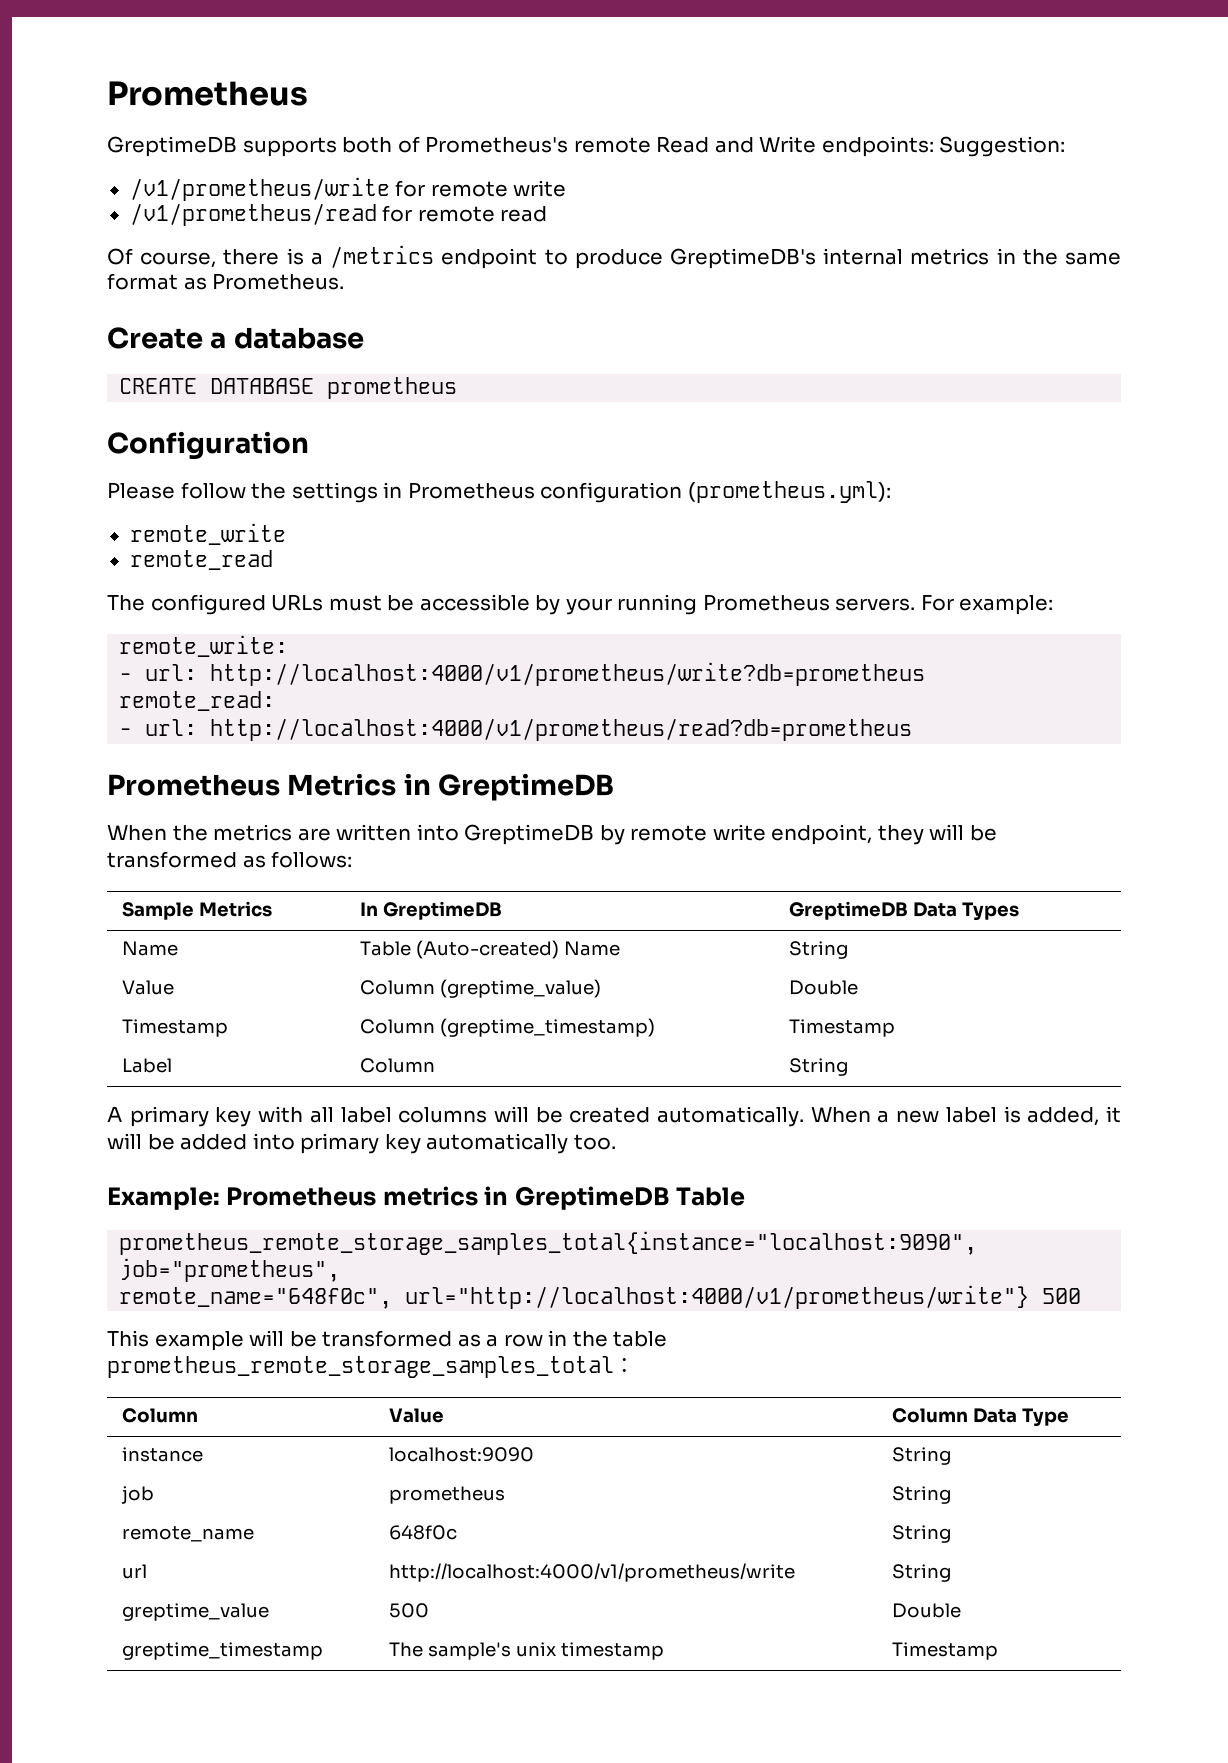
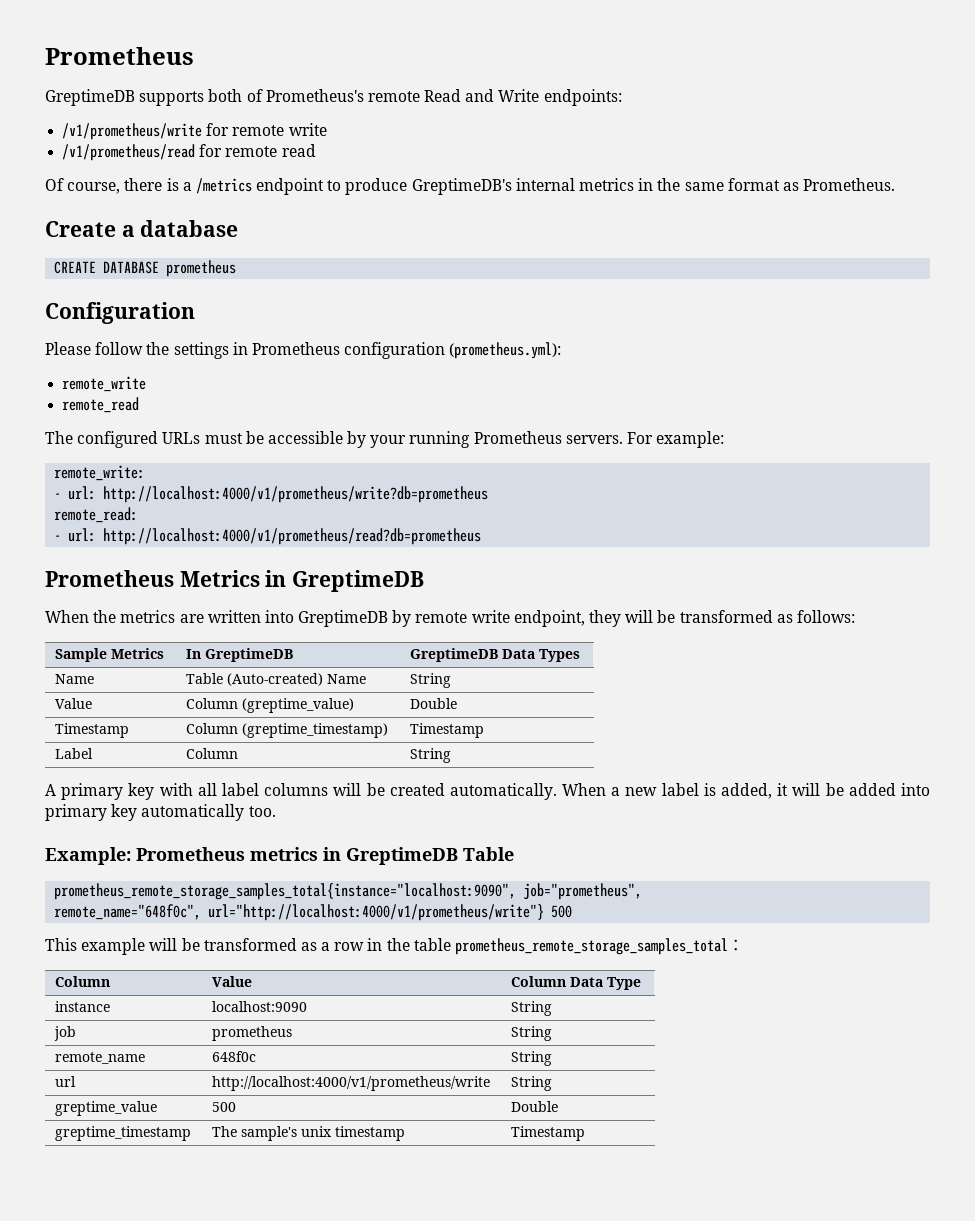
- GreptimeDB supports both of Prometheus's remote Read and Write endpoints: Suggestion:
+ GreptimeDB supports both of Prometheus's remote Read and Write endpoints:

